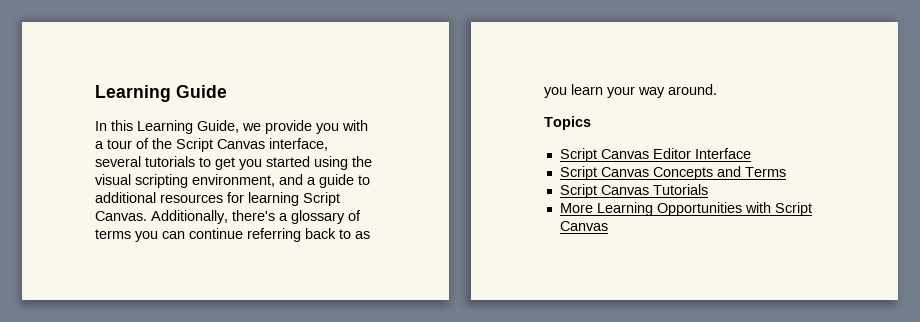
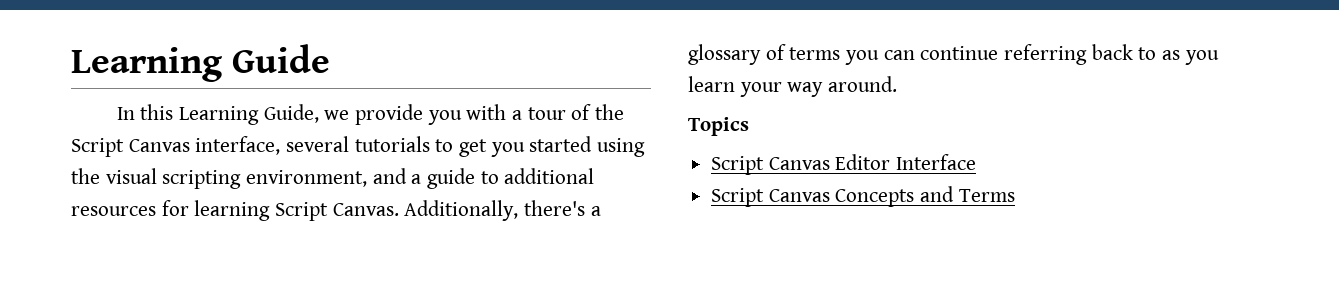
- Script Canvas Tutorials
- More Learning Opportunities with Script Canvas

